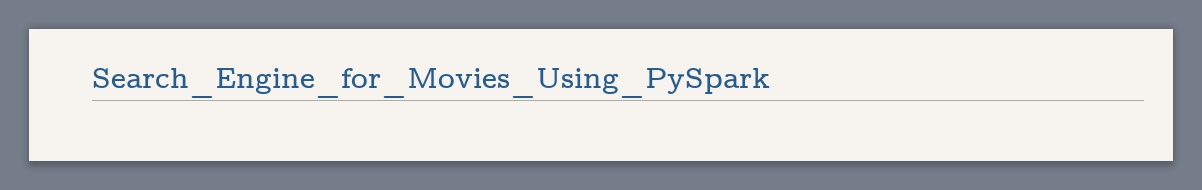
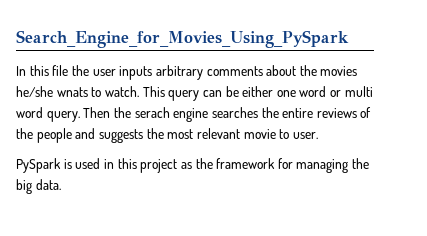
+ In this file the user inputs arbitrary comments about the movies he/she wnats to watch. This query can be either one word or multi word query. Then the serach engine searches the entire reviews of the people and suggests the most relevant movie to user.
+ PySpark is used in this project as the framework for managing the big data.

